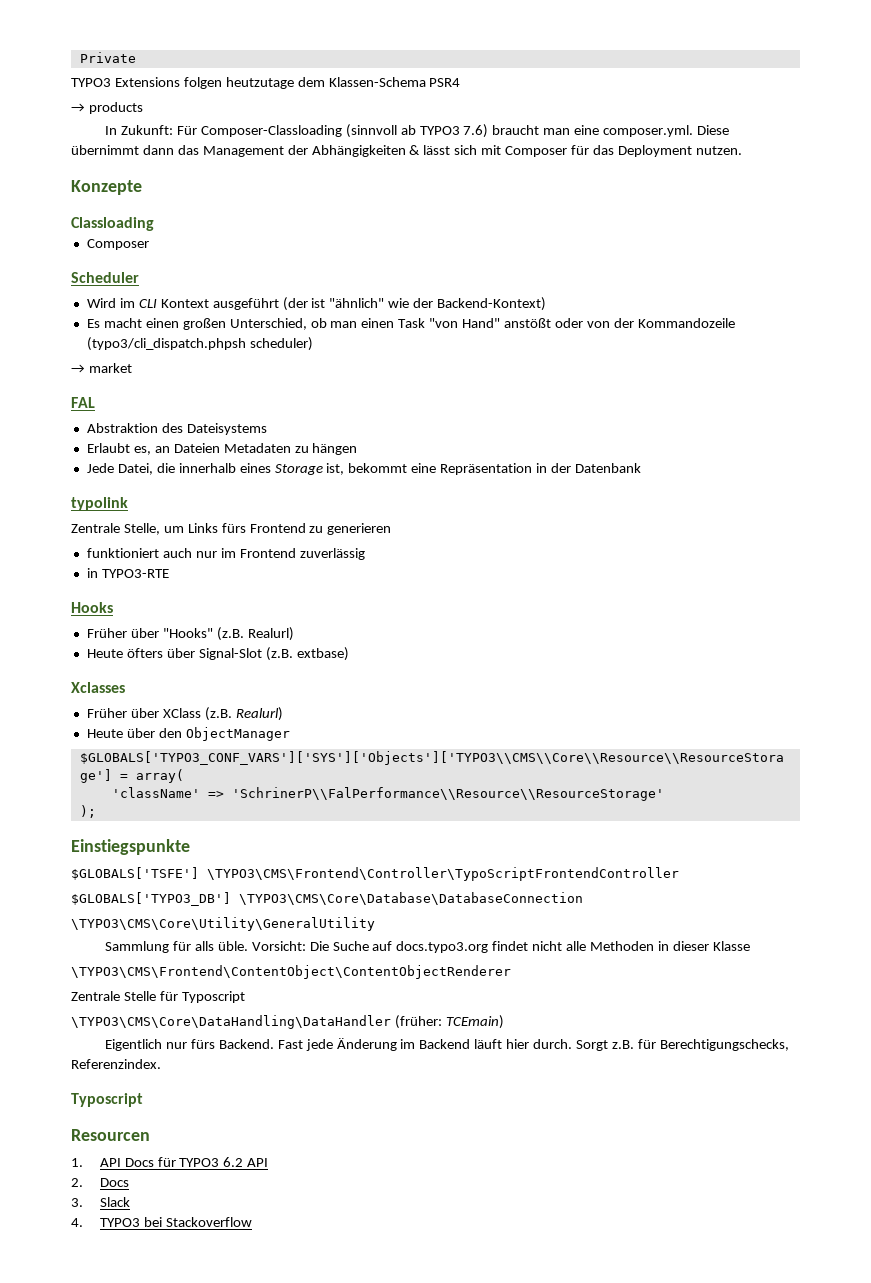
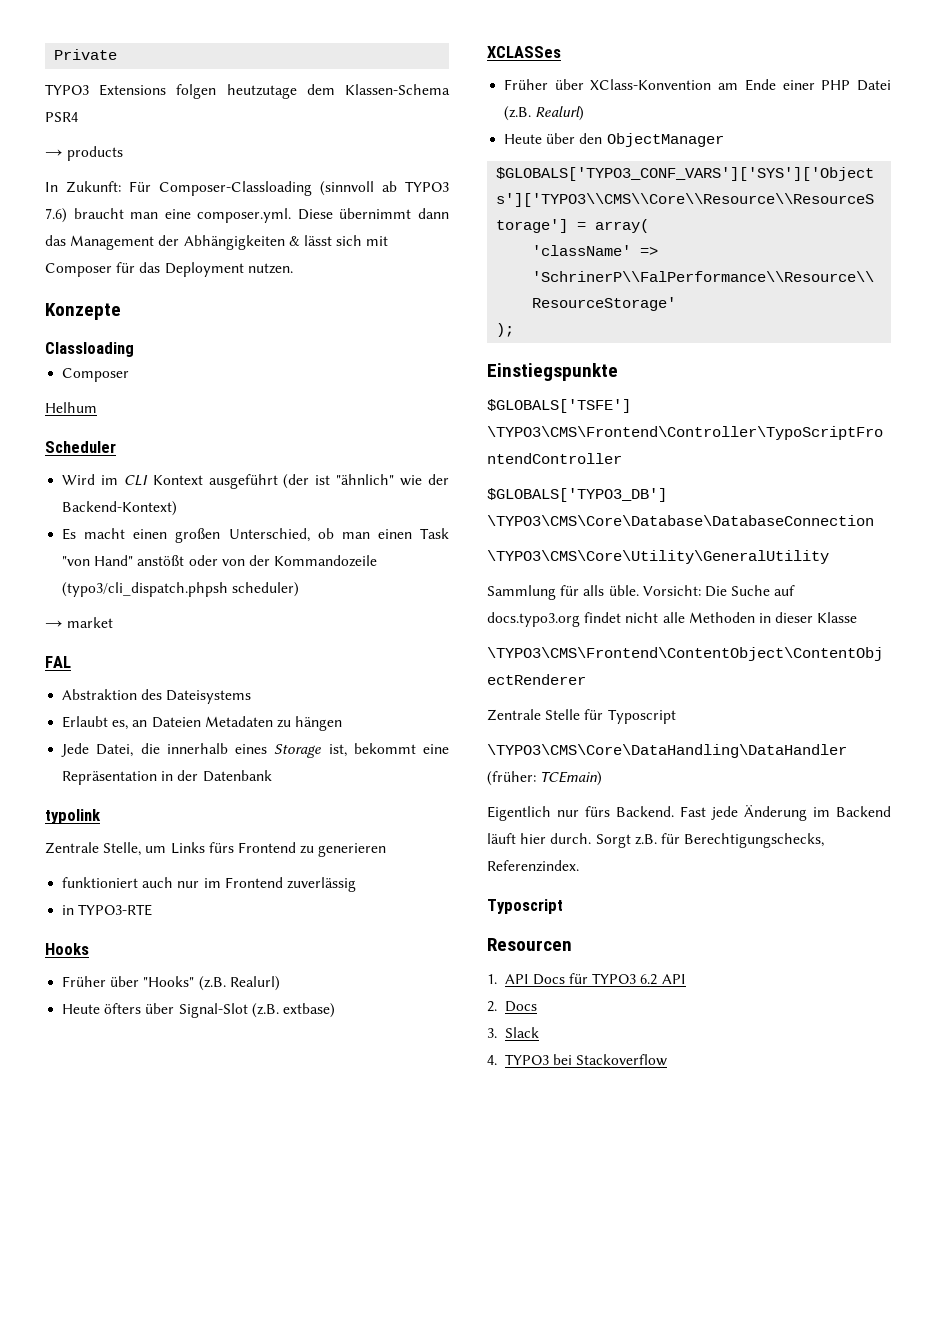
+ Helhum
- Xclasses
- Früher über XClass (z.B. Realurl)
+ XCLASSes
+ Früher über XClass-Konvention am Ende einer PHP Datei (z.B. Realurl)

